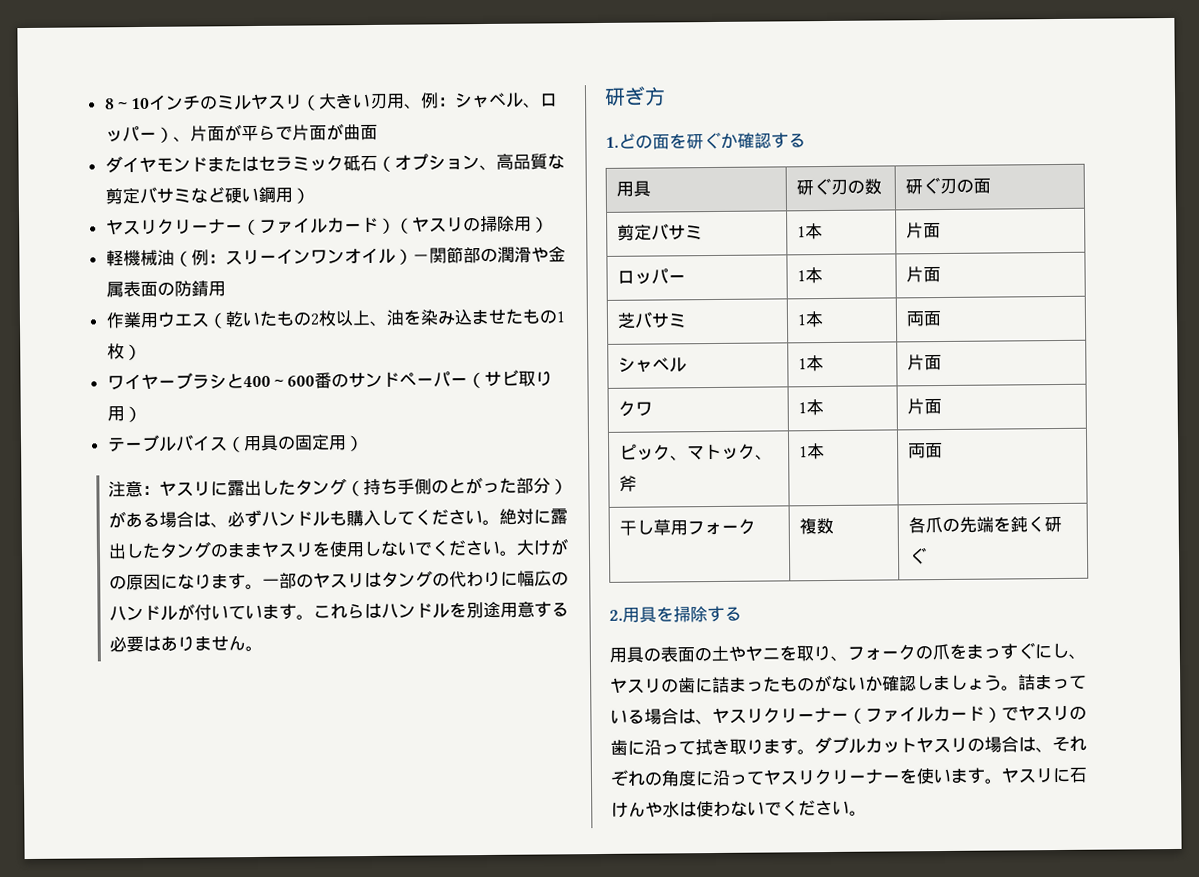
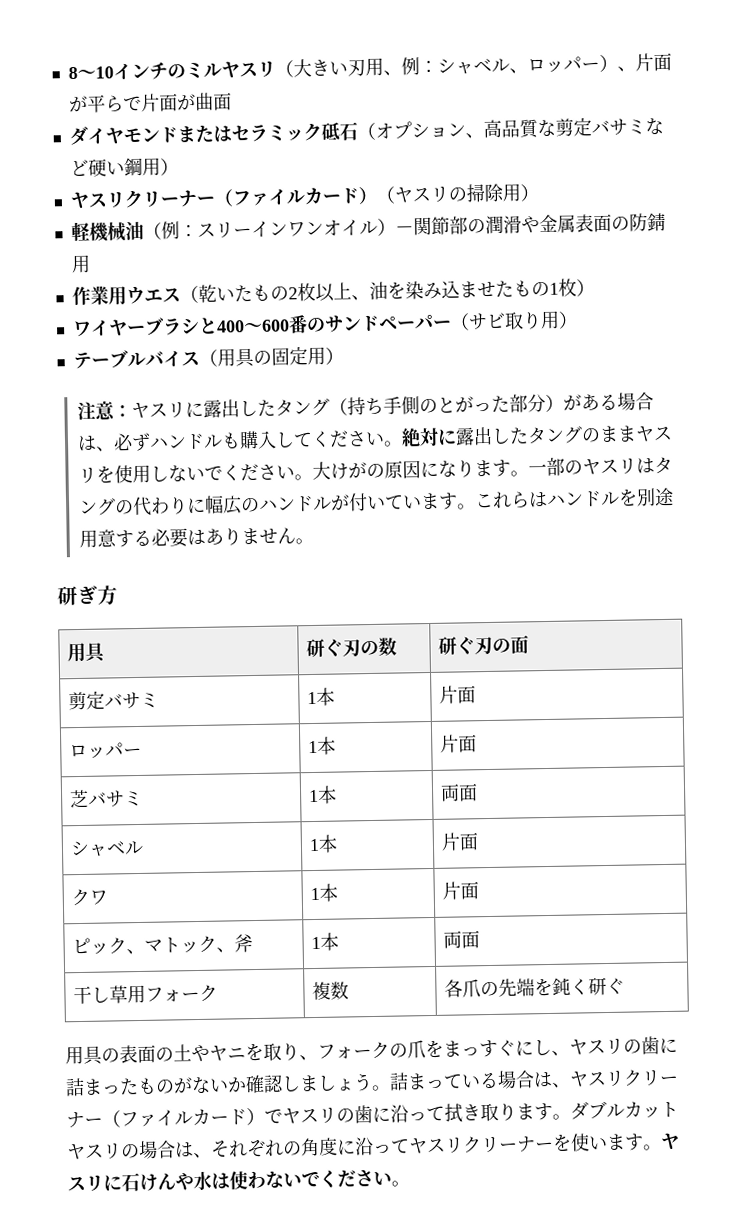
- 1.どの面を研ぐか確認する
- 2.用具を掃除する

